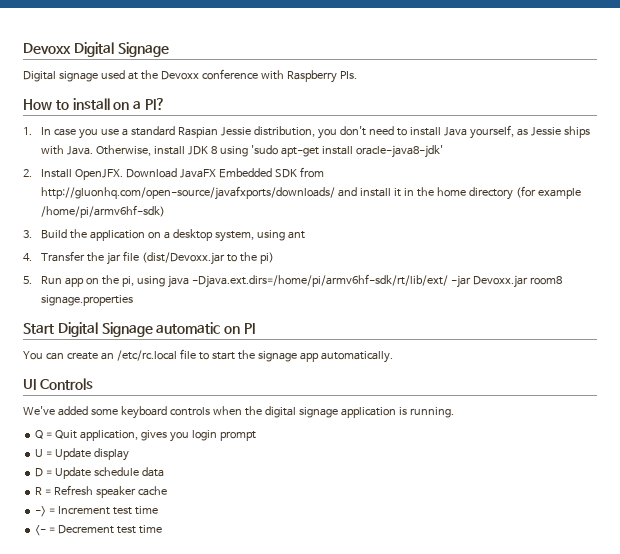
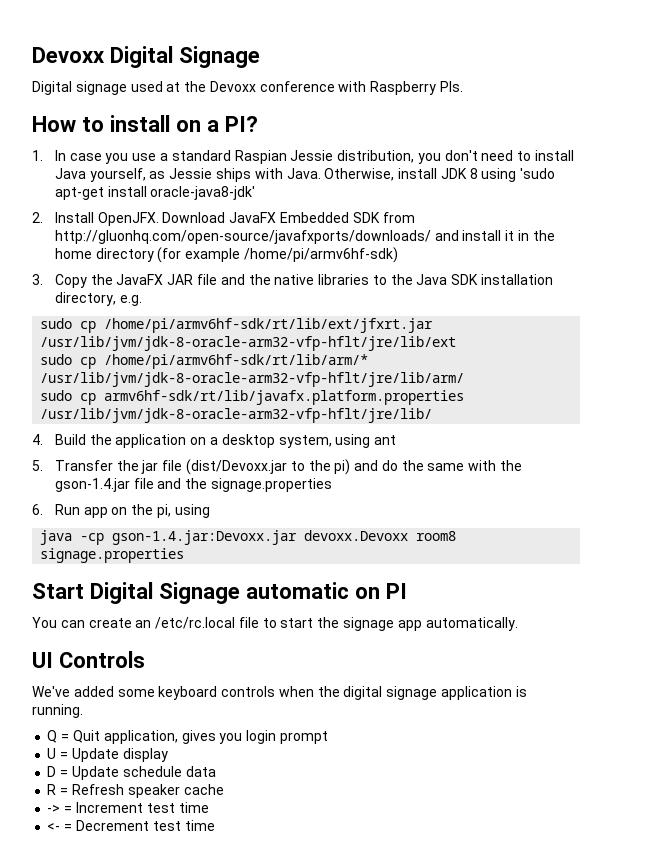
- 3. Build the application on a desktop system, using ant
+ 3. Copy the JavaFX JAR file and the native libraries to the Java SDK installation directory, e.g.
+ sudo cp /home/pi/armv6hf-sdk/rt/lib/ext/jfxrt.jar /usr/lib/jvm/jdk-8-oracle-arm32-vfp-hflt/jre/lib/ext
+ sudo cp /home/pi/armv6hf-sdk/rt/lib/arm/* /usr/lib/jvm/jdk-8-oracle-arm32-vfp-hflt/jre/lib/arm/
+ sudo cp armv6hf-sdk/rt/lib/javafx.platform.properties /usr/lib/jvm/jdk-8-oracle-arm32-vfp-hflt/jre/lib/
+ 4. Build the application on a desktop system, using ant
- 4. Transfer the jar file (dist/Devoxx.jar to the pi)
- 5. Run app on the pi, using java -Djava.ext.dirs=/home/pi/armv6hf-sdk/rt/lib/ext/ -jar Devoxx.jar room8 signage.properties
+ 5. Transfer the jar file (dist/Devoxx.jar to the pi) and do the same with the gson-1.4.jar file and the signage.properties
+ 6. Run app on the pi, using
+ java -cp gson-1.4.jar:Devoxx.jar devoxx.Devoxx room8 signage.properties

